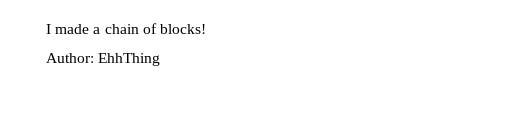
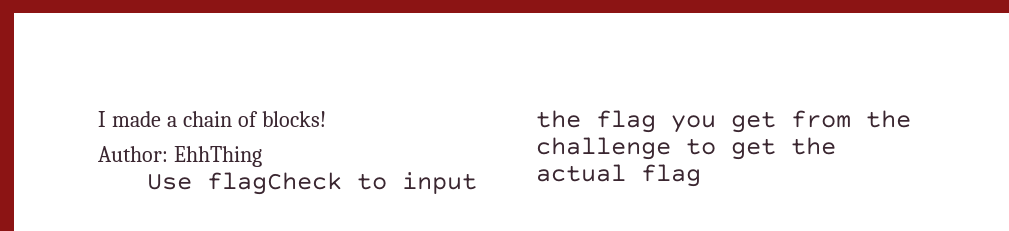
+ Use flagCheck to input the flag you get from the challenge to get the actual flag

